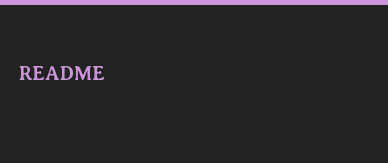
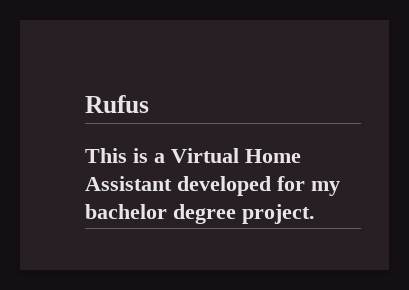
- README
+ Rufus
+ This is a Virtual Home Assistant developed for my bachelor degree project.

